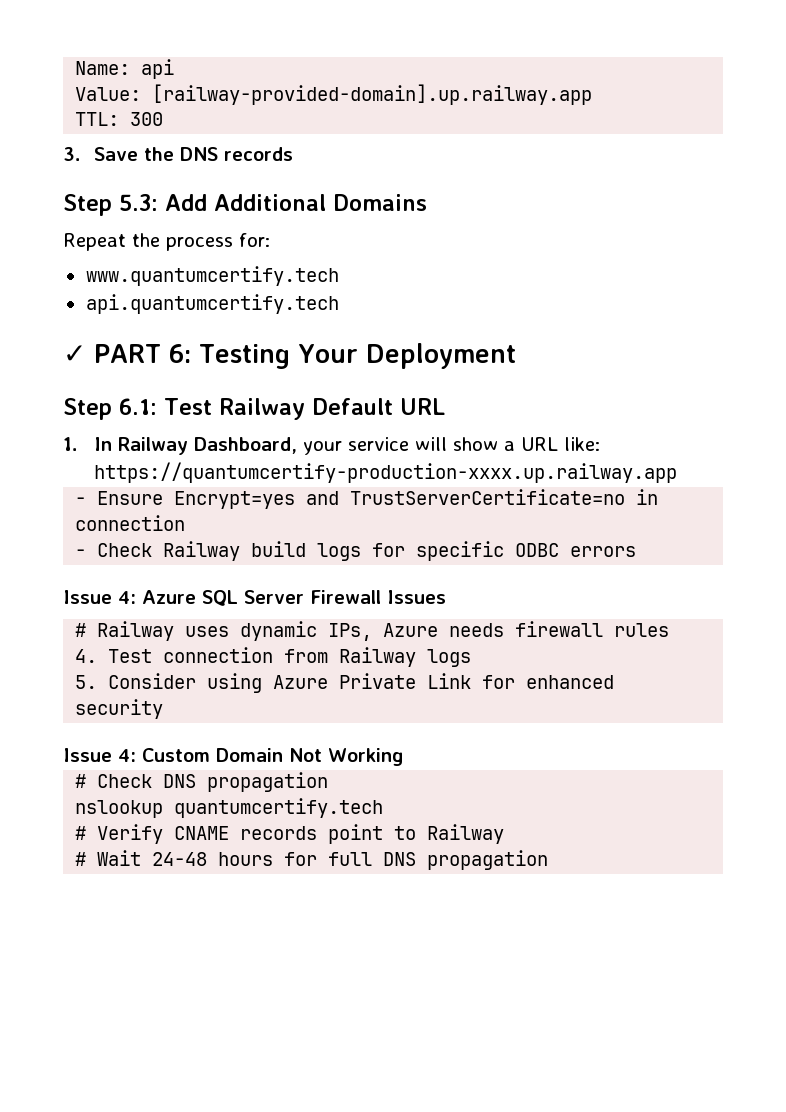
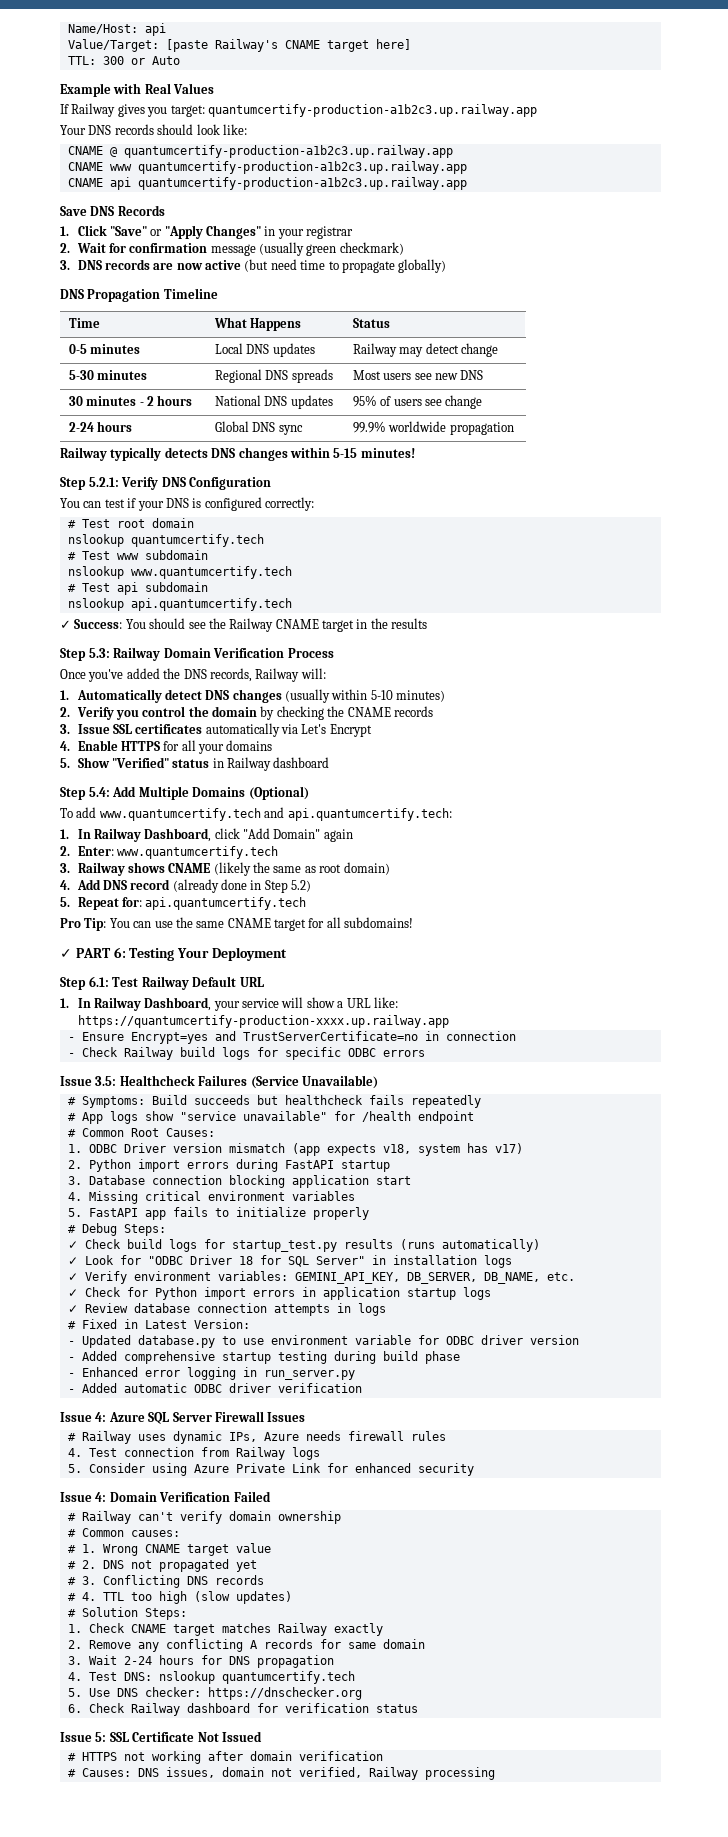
- Name: api
+ Name/Host: api
- Value: [railway-provided-domain].up.railway.app
- TTL: 300
- 3. Save the DNS records
- Step 5.3: Add Additional Domains
- Repeat the process for:
- www.quantumcertify.tech
- api.quantumcertify.tech
+ Value/Target: [paste Railway's CNAME target here]
+ TTL: 300 or Auto
+ Example with Real Values
+ If Railway gives you target: quantumcertify-production-a1b2c3.up.railway.app
+ Your DNS records should look like:
+ CNAME @ quantumcertify-production-a1b2c3.up.railway.app
+ CNAME www quantumcertify-production-a1b2c3.up.railway.app
+ CNAME api quantumcertify-production-a1b2c3.up.railway.app
+ Save DNS Records
+ 1. Click "Save" or "Apply Changes" in your registrar
+ 2. Wait for confirmation message (usually green checkmark)
+ 3. DNS records are now active (but need time to propagate globally)
+ DNS Propagation Timeline
+ Time | What Happens | Status
+ 0-5 minutes | Local DNS updates | Railway may detect change
+ 5-30 minutes | Regional DNS spreads | Most users see new DNS
+ 30 minutes - 2 hours | National DNS updates | 95% of users see change
+ 2-24 hours | Global DNS sync | 99.9% worldwide propagation
+ Railway typically detects DNS changes within 5-15 minutes!
+ Step 5.2.1: Verify DNS Configuration
+ You can test if your DNS is configured correctly:
+ # Test root domain
+ nslookup quantumcertify.tech
+ # Test www subdomain
+ nslookup www.quantumcertify.tech
+ # Test api subdomain
+ nslookup api.quantumcertify.tech
+ ✓ Success: You should see the Railway CNAME target in the results
+ Step 5.3: Railway Domain Verification Process
+ Once you've added the DNS records, Railway will:
+ 1. Automatically detect DNS changes (usually within 5-10 minutes)
+ 2. Verify you control the domain by checking the CNAME records
+ 3. Issue SSL certificates automatically via Let's Encrypt
+ 4. Enable HTTPS for all your domains
+ 5. Show "Verified" status in Railway dashboard
+ Step 5.4: Add Multiple Domains (Optional)
+ To add www.quantumcertify.tech and api.quantumcertify.tech:
+ 1. In Railway Dashboard, click "Add Domain" again
+ 2. Enter: www.quantumcertify.tech
+ 3. Railway shows CNAME (likely the same as root domain)
+ 4. Add DNS record (already done in Step 5.2)
+ 5. Repeat for: api.quantumcertify.tech
+ Pro Tip: You can use the same CNAME target for all subdomains!
+ Issue 3.5: Healthcheck Failures (Service Unavailable)
+ # Symptoms: Build succeeds but healthcheck fails repeatedly
+ # App logs show "service unavailable" for /health endpoint
+ # Common Root Causes:
+ 1. ODBC Driver version mismatch (app expects v18, system has v17)
+ 2. Python import errors during FastAPI startup
+ 3. Database connection blocking application start
+ 4. Missing critical environment variables
+ 5. FastAPI app fails to initialize properly
+ # Debug Steps:
+ ✓ Check build logs for startup_test.py results (runs automatically)
+ ✓ Look for "ODBC Driver 18 for SQL Server" in installation logs
+ ✓ Verify environment variables: GEMINI_API_KEY, DB_SERVER, DB_NAME, etc.
+ ✓ Check for Python import errors in application startup logs
+ ✓ Review database connection attempts in logs
+ # Fixed in Latest Version:
+ - Updated database.py to use environment variable for ODBC driver version
+ - Added comprehensive startup testing during build phase
+ - Enhanced error logging in run_server.py
+ - Added automatic ODBC driver verification
- Issue 4: Custom Domain Not Working
- # Check DNS propagation
+ Issue 4: Domain Verification Failed
+ # Railway can't verify domain ownership
+ # Common causes:
+ # 1. Wrong CNAME target value
+ # 2. DNS not propagated yet
+ # 3. Conflicting DNS records
+ # 4. TTL too high (slow updates)
+ # Solution Steps:
+ 1. Check CNAME target matches Railway exactly
+ 2. Remove any conflicting A records for same domain
+ 3. Wait 2-24 hours for DNS propagation
- nslookup quantumcertify.tech
- # Verify CNAME records point to Railway
- # Wait 24-48 hours for full DNS propagation
+ 4. Test DNS: nslookup quantumcertify.tech
+ 5. Use DNS checker: https://dnschecker.org
+ 6. Check Railway dashboard for verification status
+ Issue 5: SSL Certificate Not Issued
+ # HTTPS not working after domain verification
+ # Causes: DNS issues, domain not verified, Railway processing

